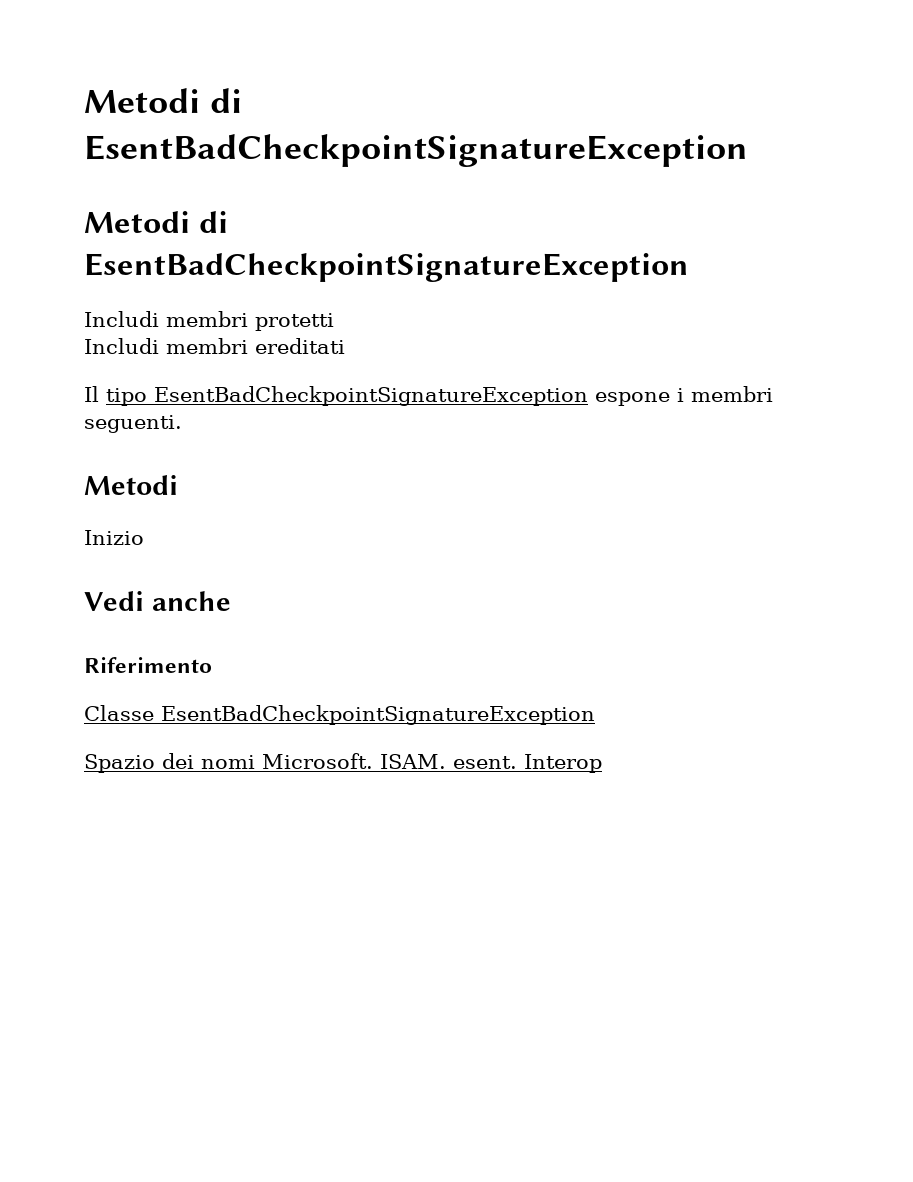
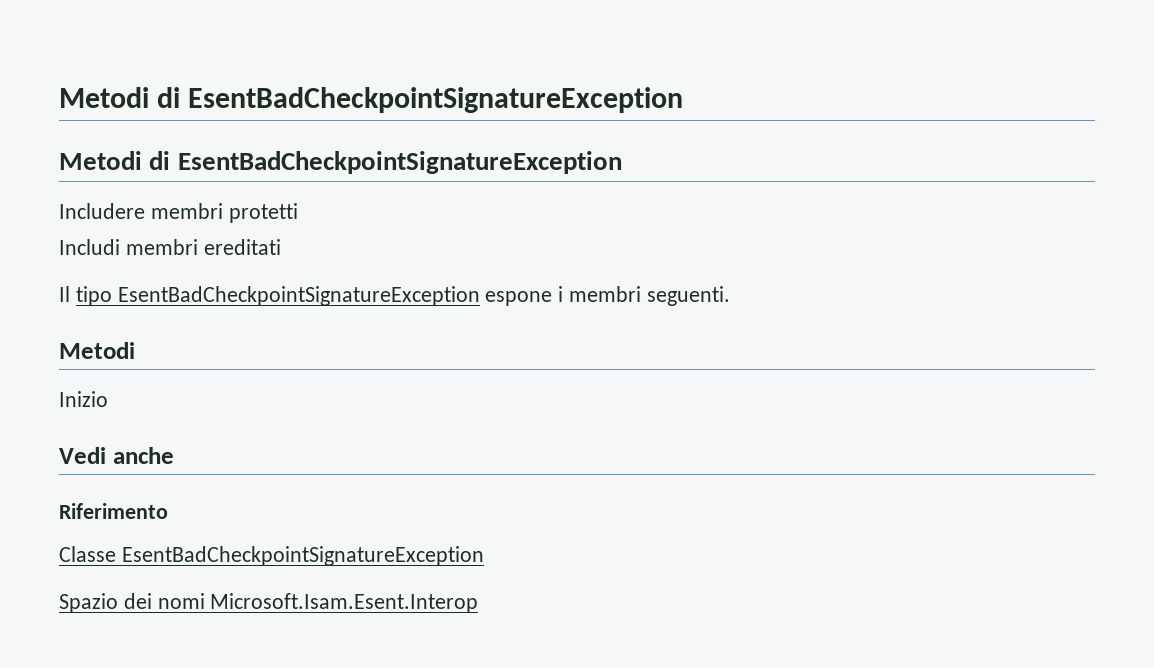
- Includi membri protetti
+ Includere membri protetti
- Spazio dei nomi Microsoft. ISAM. esent. Interop
+ Spazio dei nomi Microsoft.Isam.Esent.Interop

